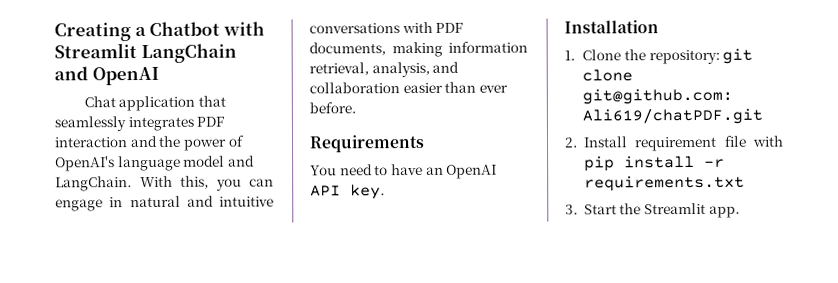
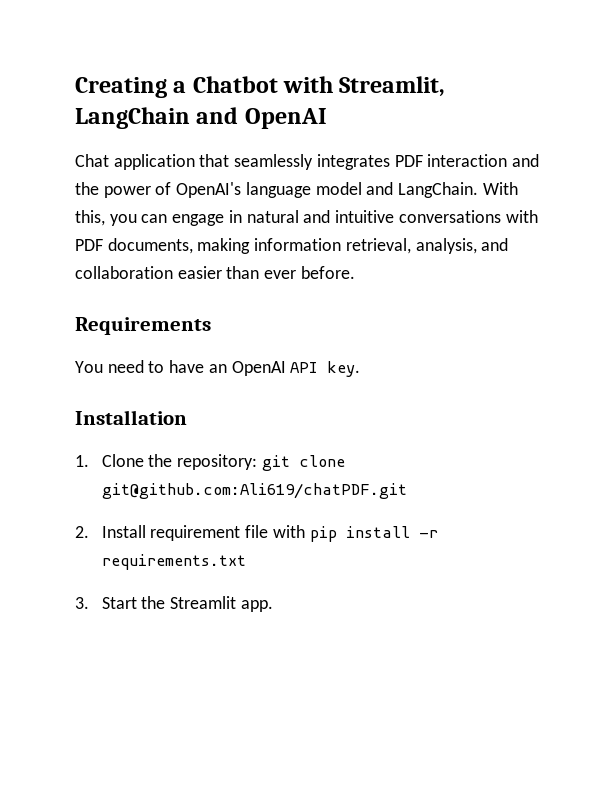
- Creating a Chatbot with Streamlit LangChain and OpenAI
+ Creating a Chatbot with Streamlit, LangChain and OpenAI

